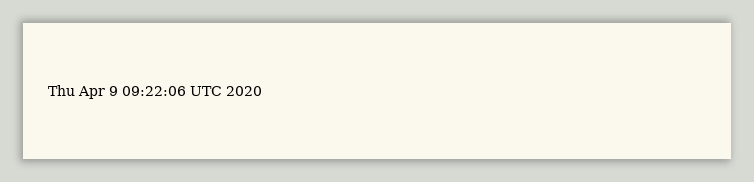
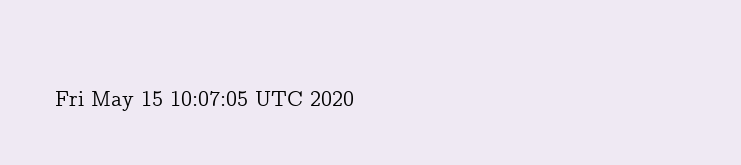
- Thu Apr 9 09:22:06 UTC 2020
+ Fri May 15 10:07:05 UTC 2020

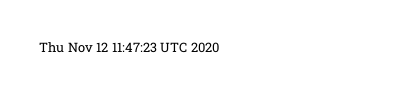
- Fri May 15 10:07:05 UTC 2020
+ Thu Nov 12 11:47:23 UTC 2020

